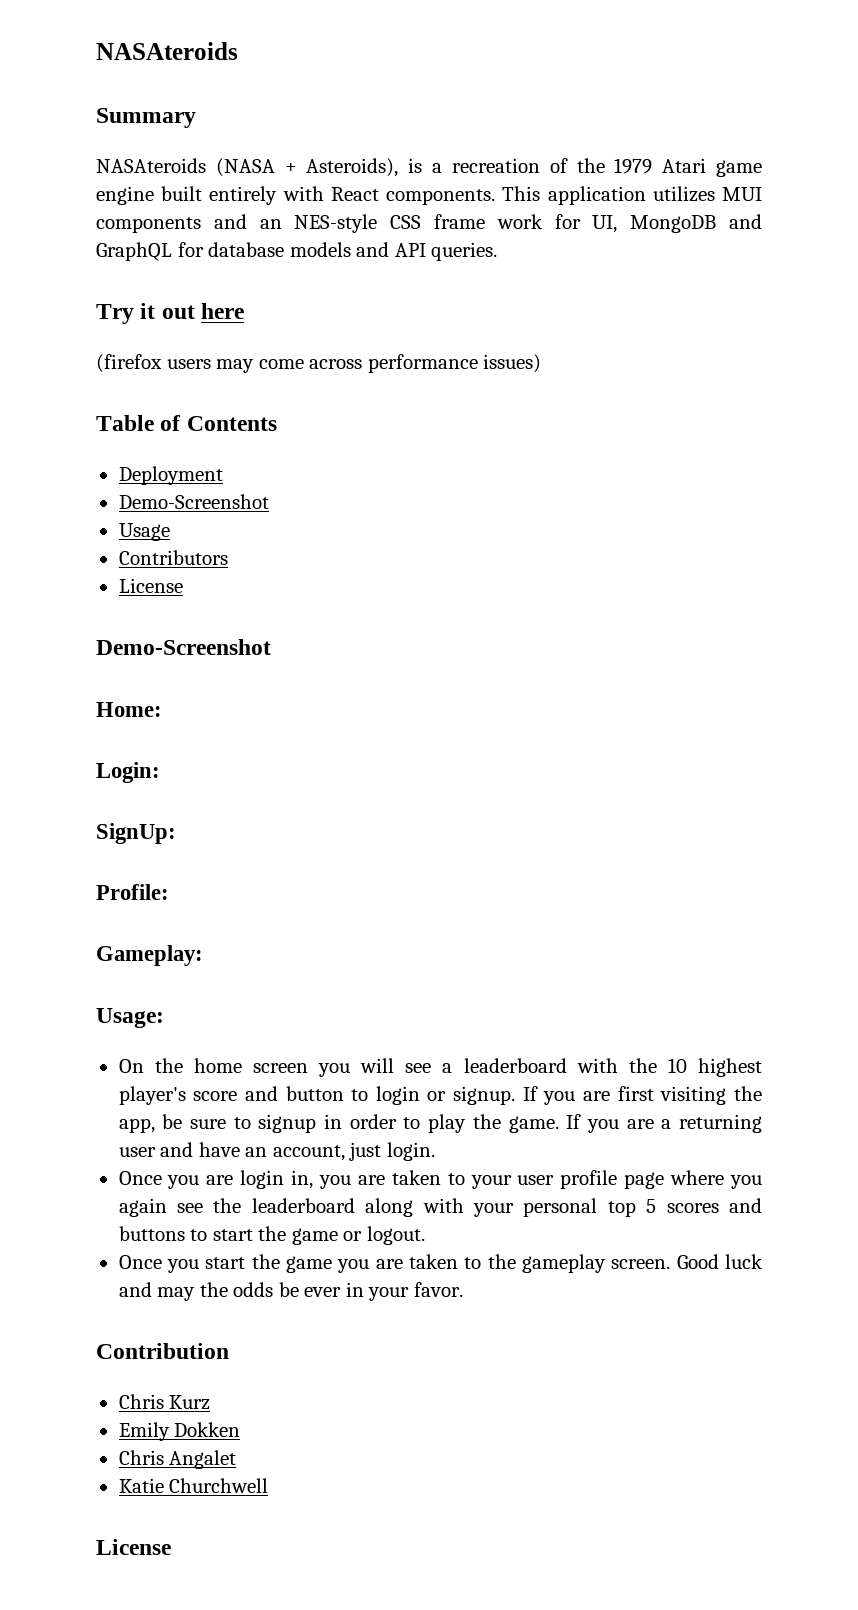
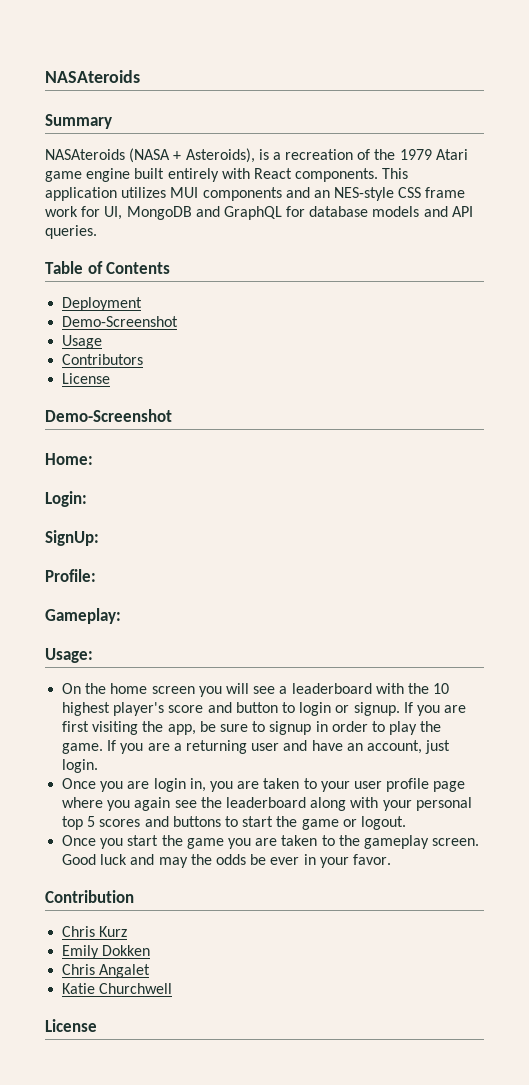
- Try it out here
- (firefox users may come across performance issues)

